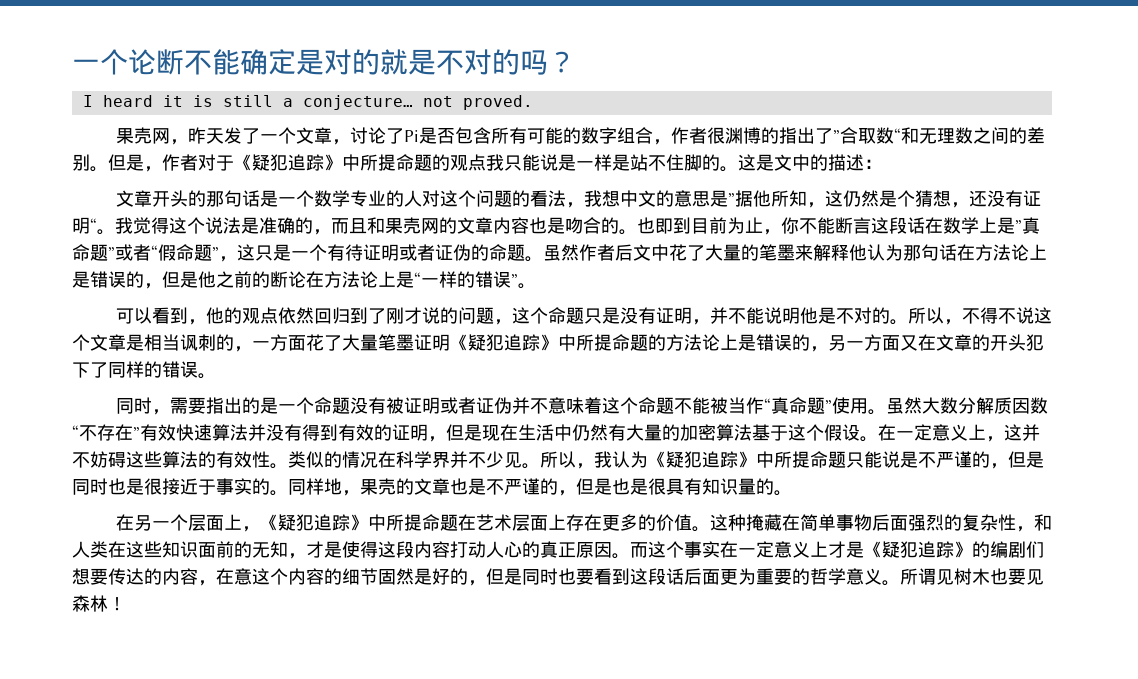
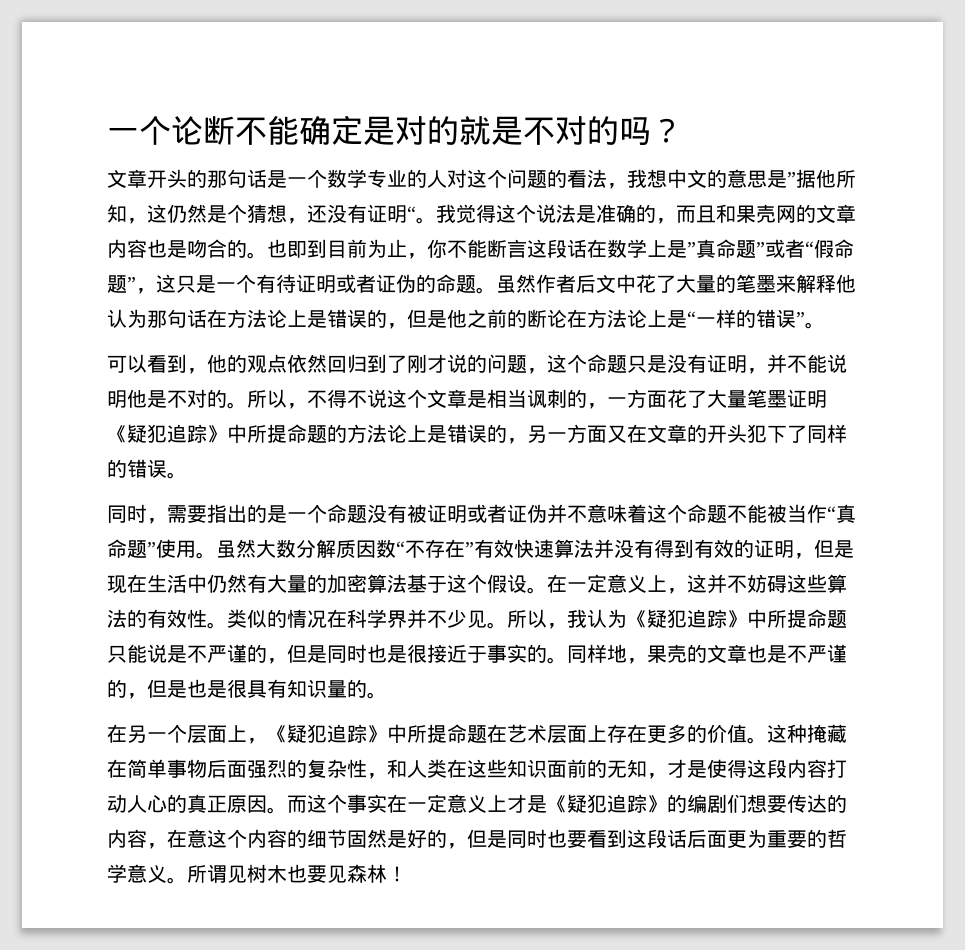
- I heard it is still a conjecture… not proved.
- 果壳网，昨天发了一个文章，讨论了Pi是否包含所有可能的数字组合，作者很渊博的指出了”合取数“和无理数之间的差别。但是，作者对于《疑犯追踪》中所提命题的观点我只能说是一样是站不住脚的。这是文中的描述：

